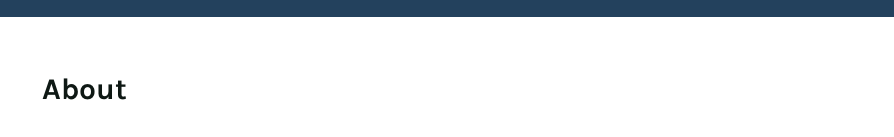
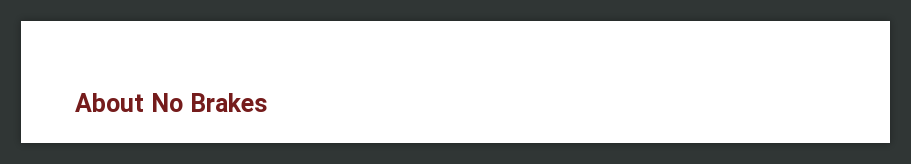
- About
+ About No Brakes

